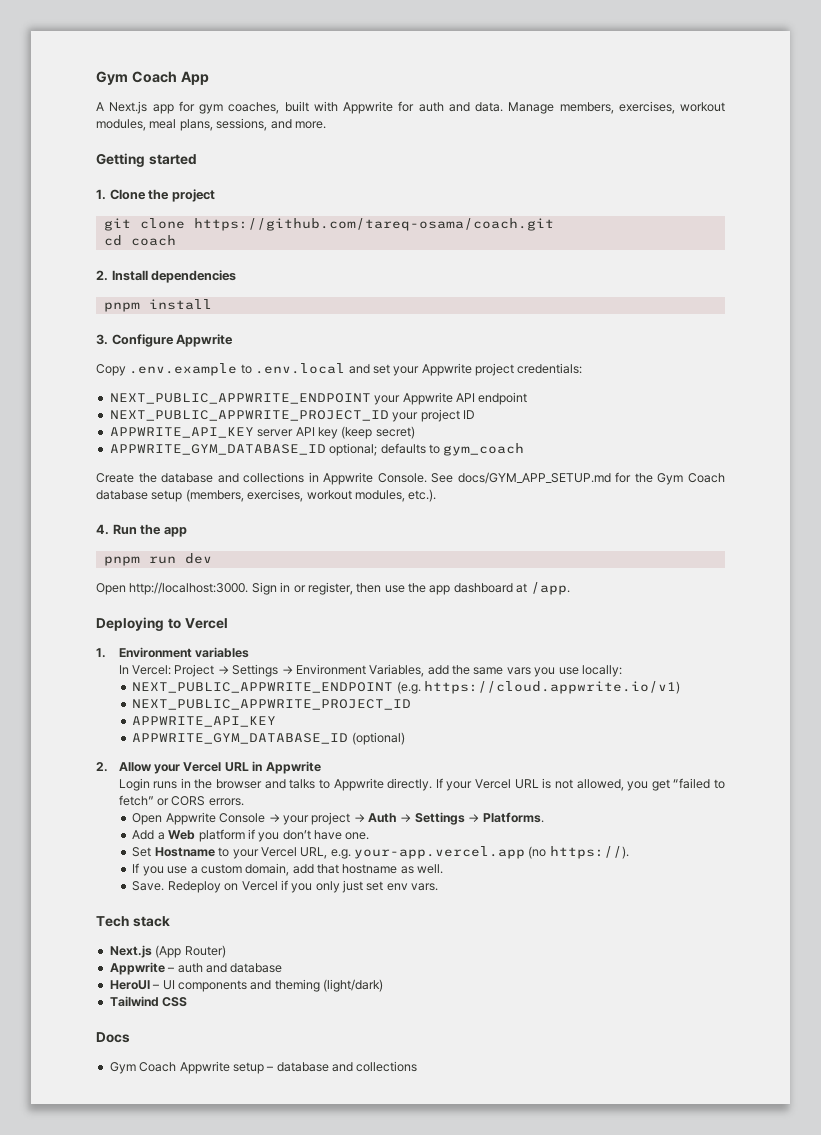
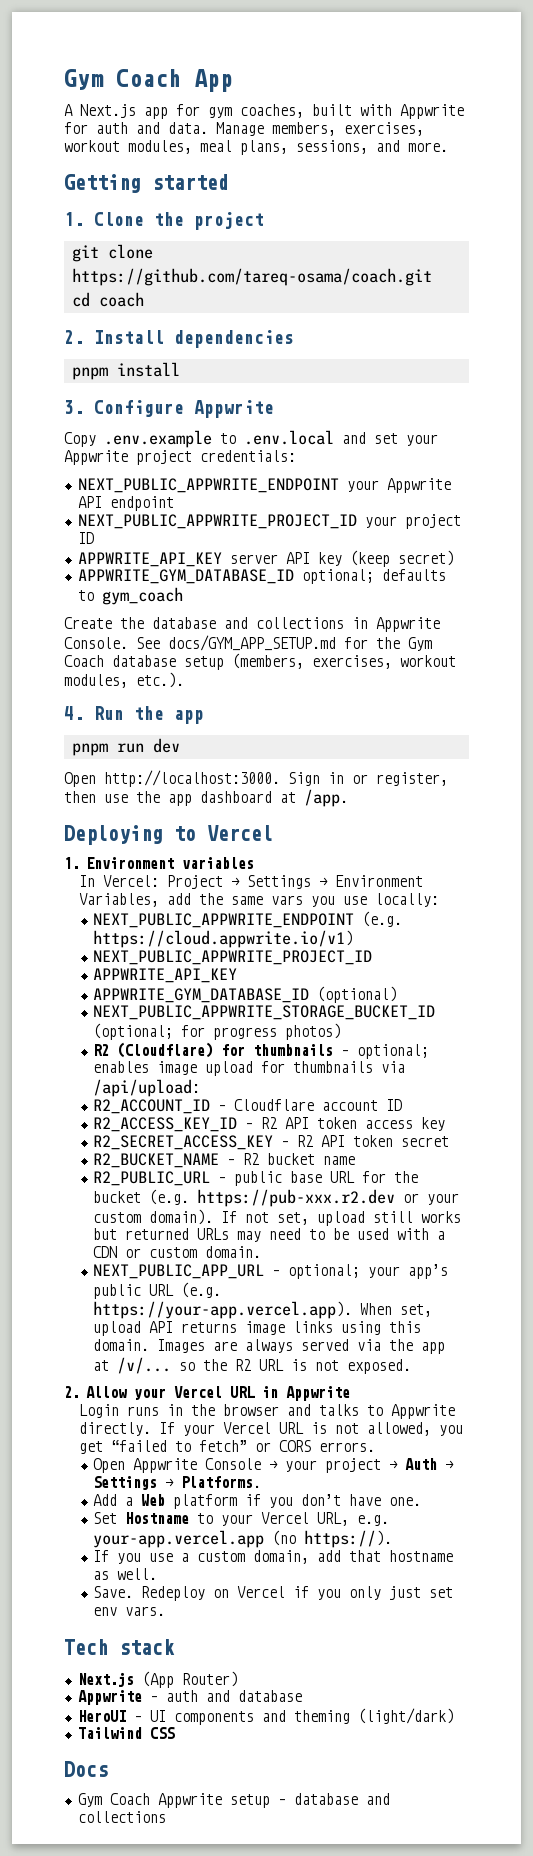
+ NEXT_PUBLIC_APPWRITE_STORAGE_BUCKET_ID (optional; for progress photos)
+ R2 (Cloudflare) for thumbnails – optional; enables image upload for thumbnails via /api/upload:
+ R2_ACCOUNT_ID – Cloudflare account ID
+ R2_ACCESS_KEY_ID – R2 API token access key
+ R2_SECRET_ACCESS_KEY – R2 API token secret
+ R2_BUCKET_NAME – R2 bucket name
+ R2_PUBLIC_URL – public base URL for the bucket (e.g. https://pub-xxx.r2.dev or your custom domain). If not set, upload still works but returned URLs may need to be used with a CDN or custom domain.
+ NEXT_PUBLIC_APP_URL – optional; your app’s public URL (e.g. https://your-app.vercel.app). When set, upload API returns image links using this domain. Images are always served via the app at /v/... so the R2 URL is not exposed.

